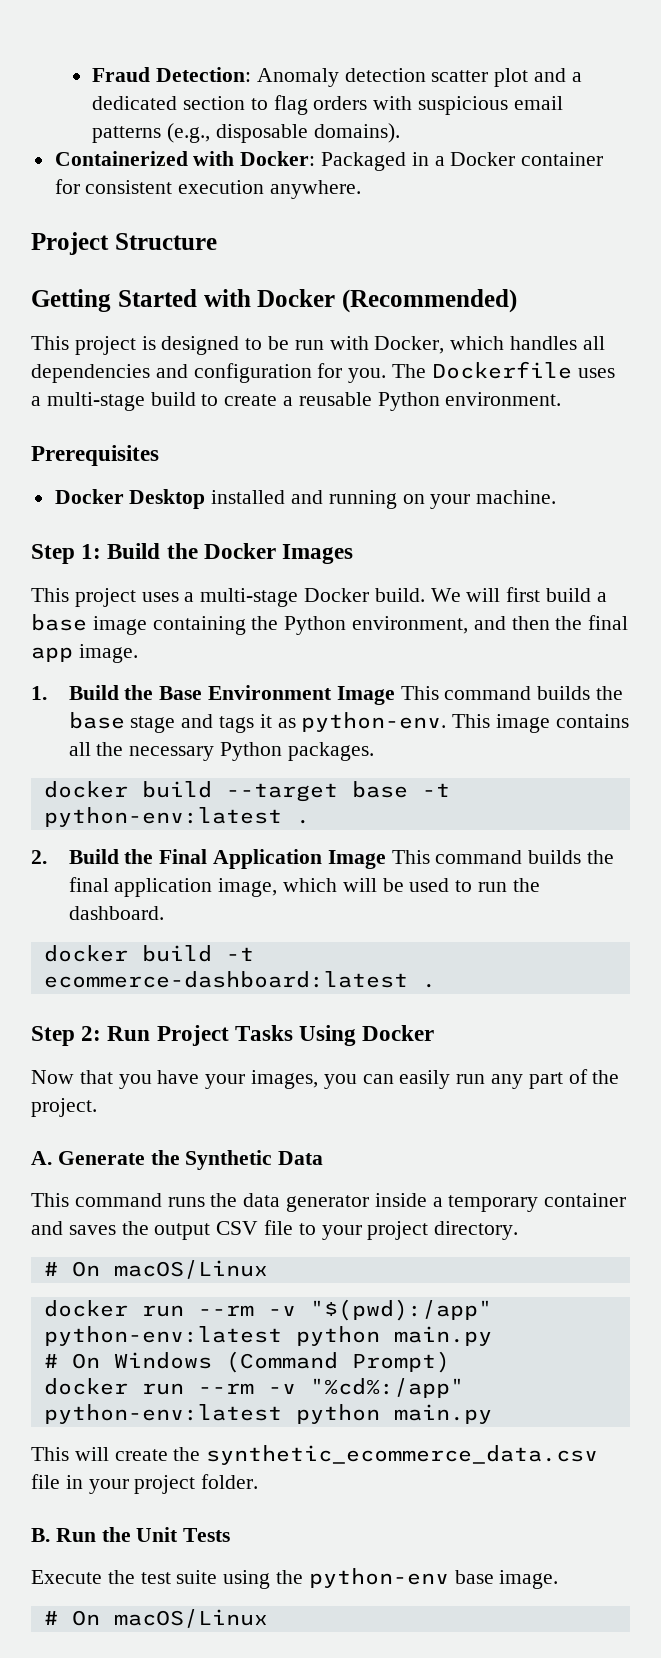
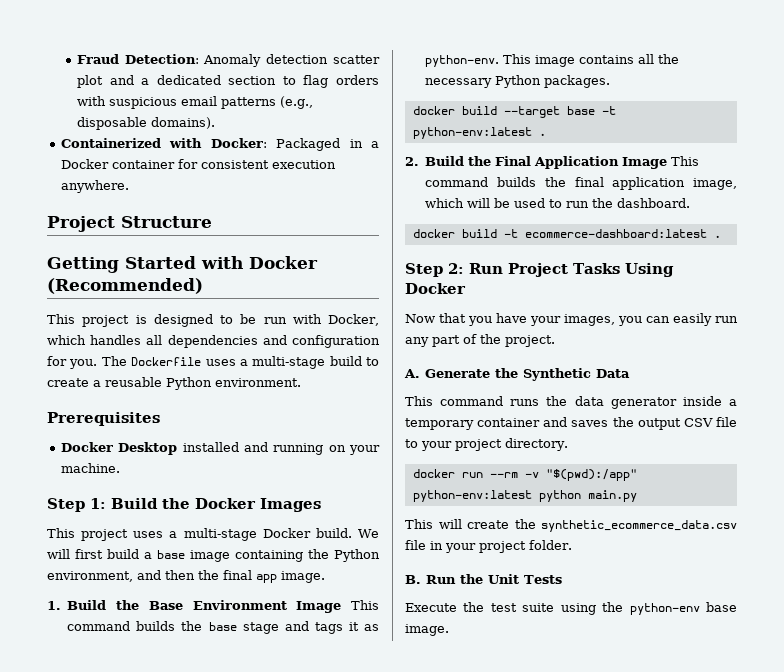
  This command runs the data generator inside a temporary container and saves the output CSV file to your project directory.
- # On macOS/Linux
- # On Windows (Command Prompt)
- docker run --rm -v "%cd%:/app" python-env:latest python main.py
  Execute the test suite using the python-env base image.
- # On macOS/Linux

